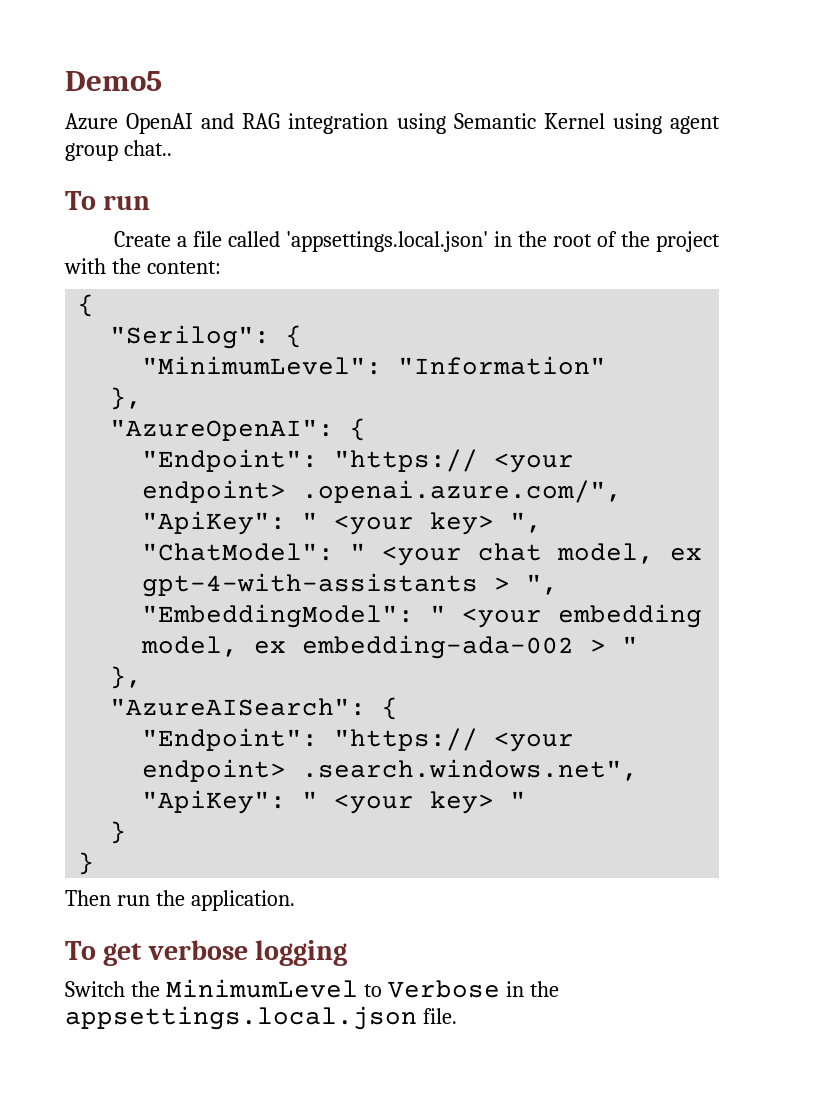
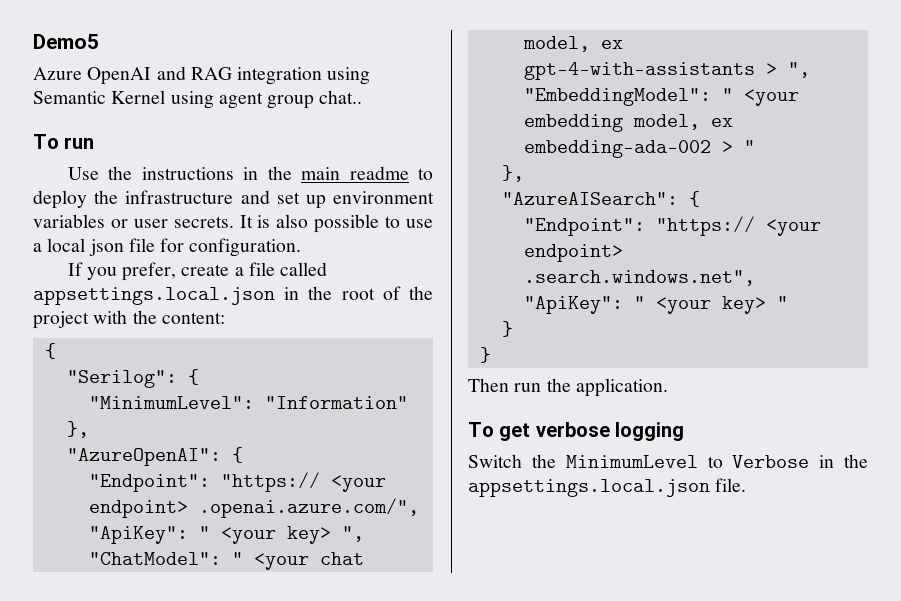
- Create a file called 'appsettings.local.json' in the root of the project with the content:
+ Use the instructions in the main readme to deploy the infrastructure and set up environment variables or user secrets. It is also possible to use a local json file for configuration.
+ If you prefer, create a file called appsettings.local.json in the root of the project with the content:

